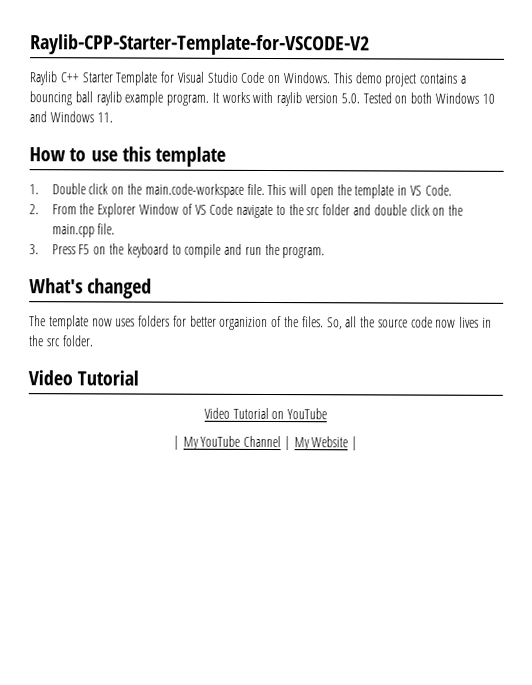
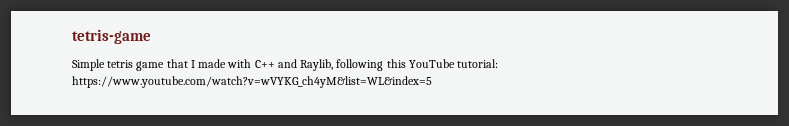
- Raylib-CPP-Starter-Template-for-VSCODE-V2
- Raylib C++ Starter Template for Visual Studio Code on Windows. This demo project contains a bouncing ball raylib example program. It works with raylib version 5.0. Tested on both Windows 10 and Windows 11.
- How to use this template
- 1. Double click on the main.code-workspace file. This will open the template in VS Code.
- 2. From the Explorer Window of VS Code navigate to the src folder and double click on the main.cpp file.
- 3. Press F5 on the keyboard to compile and run the program.
- What's changed
- The template now uses folders for better organizion of the files. So, all the source code now lives in the src folder.
- Video Tutorial
- Video Tutorial on YouTube
- | My YouTube Channel | My Website |
+ tetris-game
+ Simple tetris game that I made with C++ and Raylib, following this YouTube tutorial: https://www.youtube.com/watch?v=wVYKG_ch4yM&list=WL&index=5

